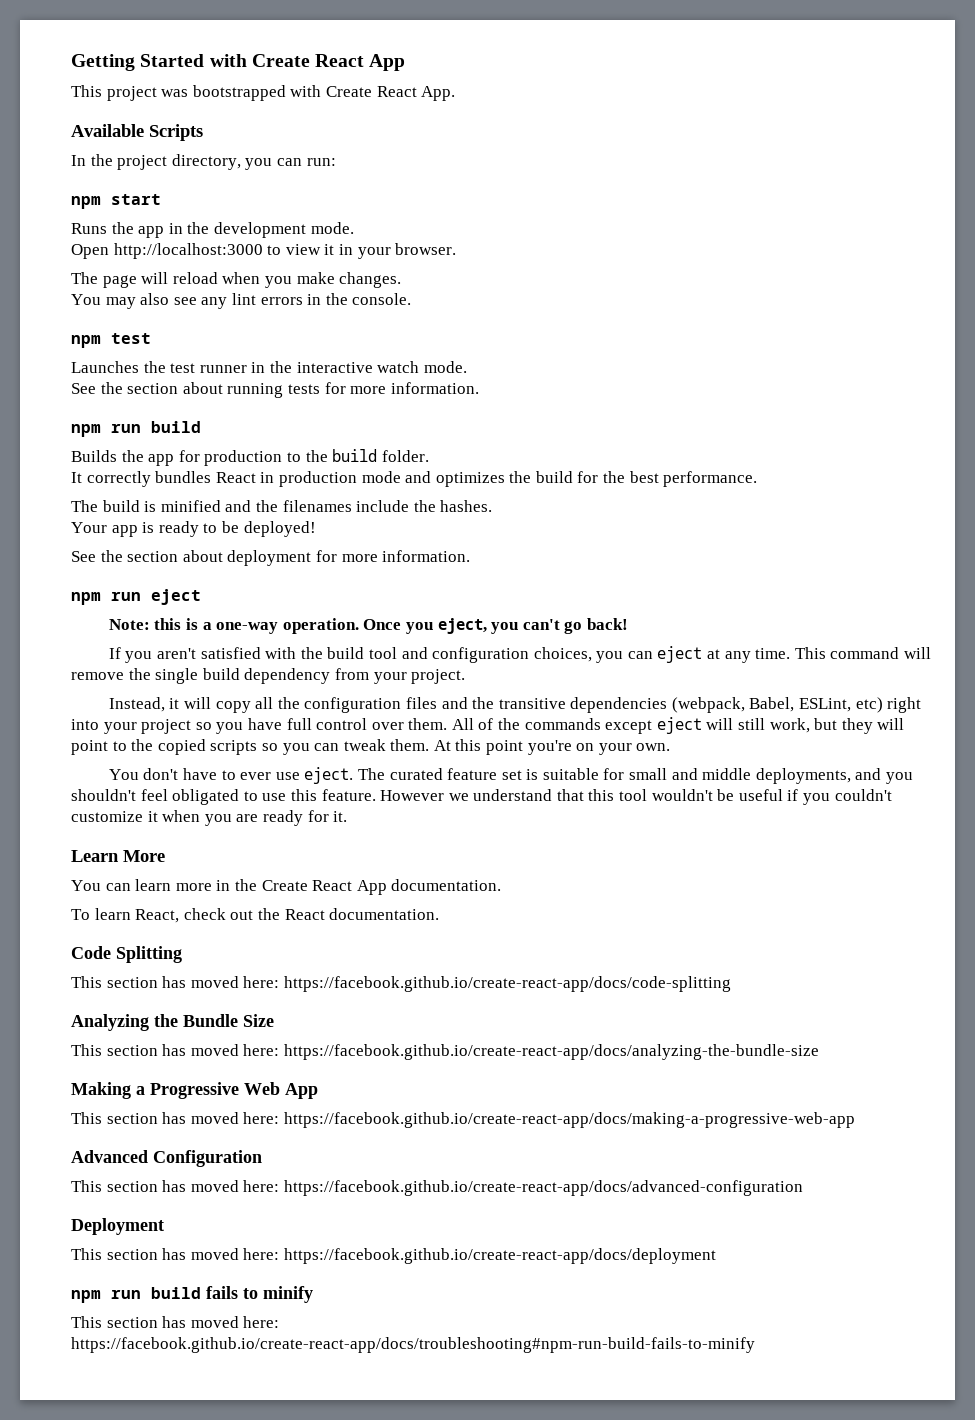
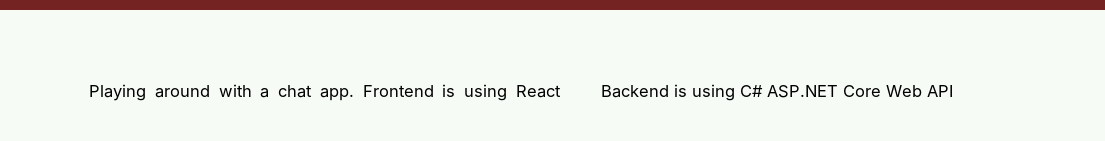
- Getting Started with Create React App
- This project was bootstrapped with Create React App.
- Available Scripts
- In the project directory, you can run:
- npm start
- Runs the app in the development mode.
- Open http://localhost:3000 to view it in your browser.
- The page will reload when you make changes.
- You may also see any lint errors in the console.
- npm test
- Launches the test runner in the interactive watch mode.
- See the section about running tests for more information.
- npm run build
- Builds the app for production to the build folder.
- It correctly bundles React in production mode and optimizes the build for the best performance.
- The build is minified and the filenames include the hashes.
- Your app is ready to be deployed!
- See the section about deployment for more information.
- npm run eject
- Note: this is a one-way operation. Once you eject, you can't go back!
- If you aren't satisfied with the build tool and configuration choices, you can eject at any time. This command will remove the single build dependency from your project.
- Instead, it will copy all the configuration files and the transitive dependencies (webpack, Babel, ESLint, etc) right into your project so you have full control over them. All of the commands except eject will still work, but they will point to the copied scripts so you can tweak them. At this point you're on your own.
- You don't have to ever use eject. The curated feature set is suitable for small and middle deployments, and you shouldn't feel obligated to use this feature. However we understand that this tool wouldn't be useful if you couldn't customize it when you are ready for it.
- Learn More
- You can learn more in the Create React App documentation.
- To learn React, check out the React documentation.
- Code Splitting
- This section has moved here: https://facebook.github.io/create-react-app/docs/code-splitting
- Analyzing the Bundle Size
- This section has moved here: https://facebook.github.io/create-react-app/docs/analyzing-the-bundle-size
- Making a Progressive Web App
- This section has moved here: https://facebook.github.io/create-react-app/docs/making-a-progressive-web-app
- Advanced Configuration
- This section has moved here: https://facebook.github.io/create-react-app/docs/advanced-configuration
- Deployment
- This section has moved here: https://facebook.github.io/create-react-app/docs/deployment
- npm run build fails to minify
- This section has moved here: https://facebook.github.io/create-react-app/docs/troubleshooting#npm-run-build-fails-to-minify
+ Playing around with a chat app. Frontend is using React Backend is using C# ASP.NET Core Web API

